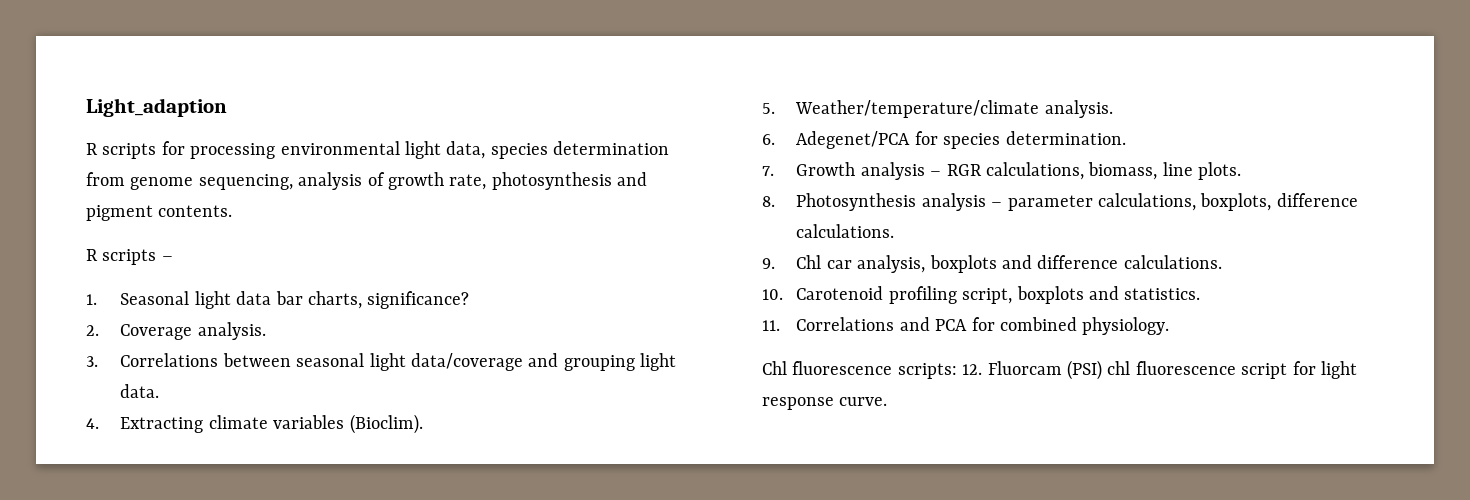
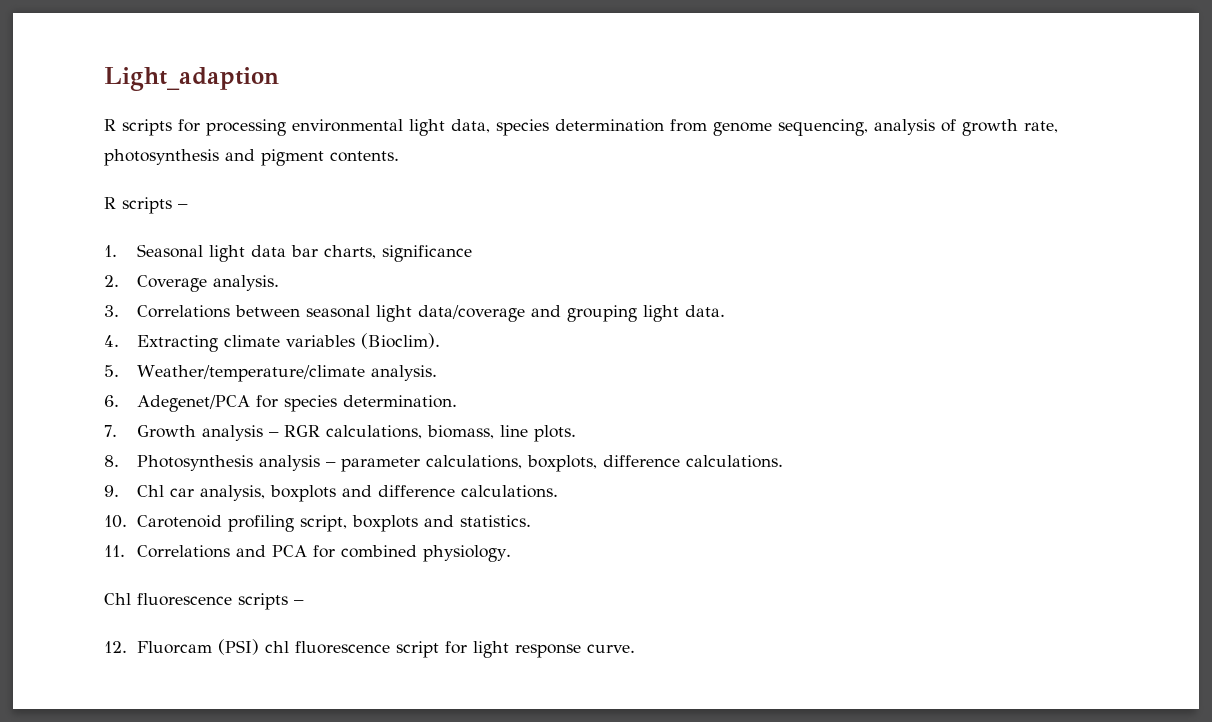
- 1. Seasonal light data bar charts, significance?
+ 1. Seasonal light data bar charts, significance
- Chl fluorescence scripts: 12. Fluorcam (PSI) chl fluorescence script for light response curve.
+ Chl fluorescence scripts –
+ 12. Fluorcam (PSI) chl fluorescence script for light response curve.

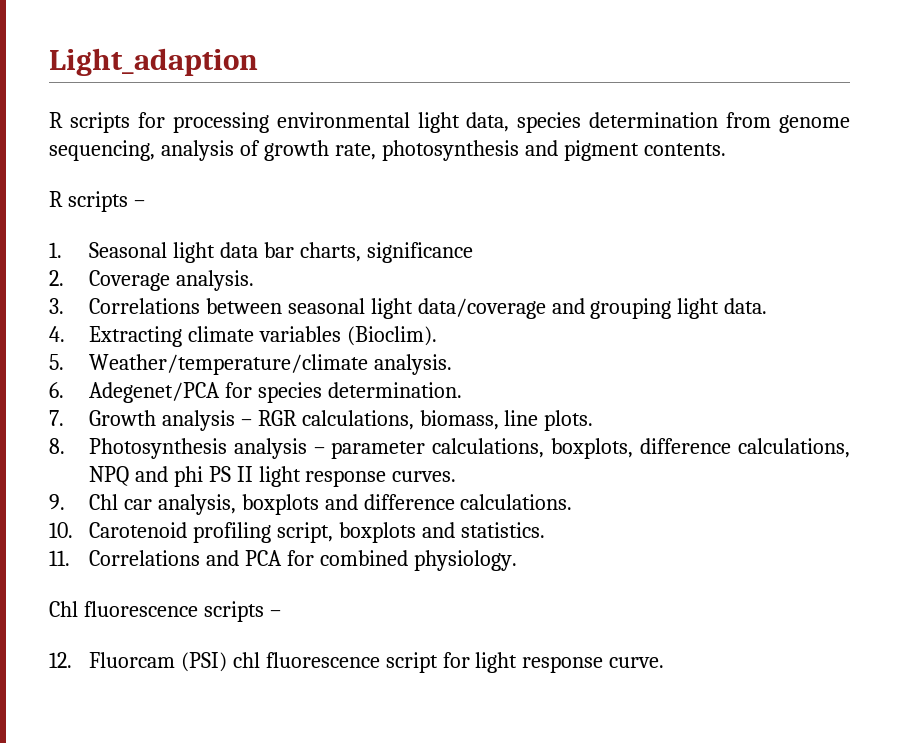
- 8. Photosynthesis analysis – parameter calculations, boxplots, difference calculations.
+ 8. Photosynthesis analysis – parameter calculations, boxplots, difference calculations, NPQ and phi PS II light response curves.

